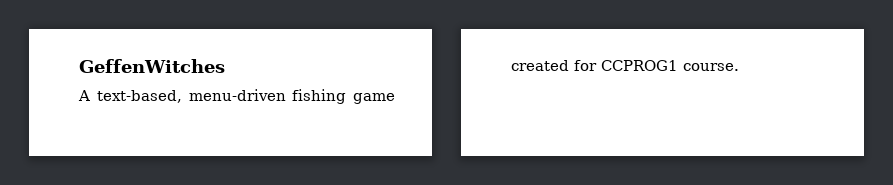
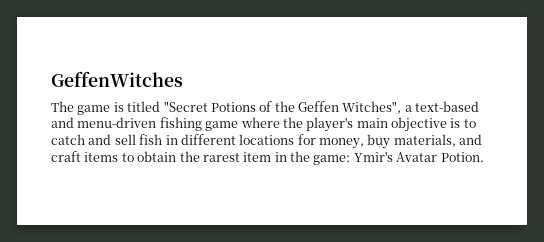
- A text-based, menu-driven fishing game created for CCPROG1 course.
+ The game is titled "Secret Potions of the Geffen Witches", a text-based and menu-driven fishing game where the player's main objective is to catch and sell fish in different locations for money, buy materials, and craft items to obtain the rarest item in the game: Ymir's Avatar Potion.

